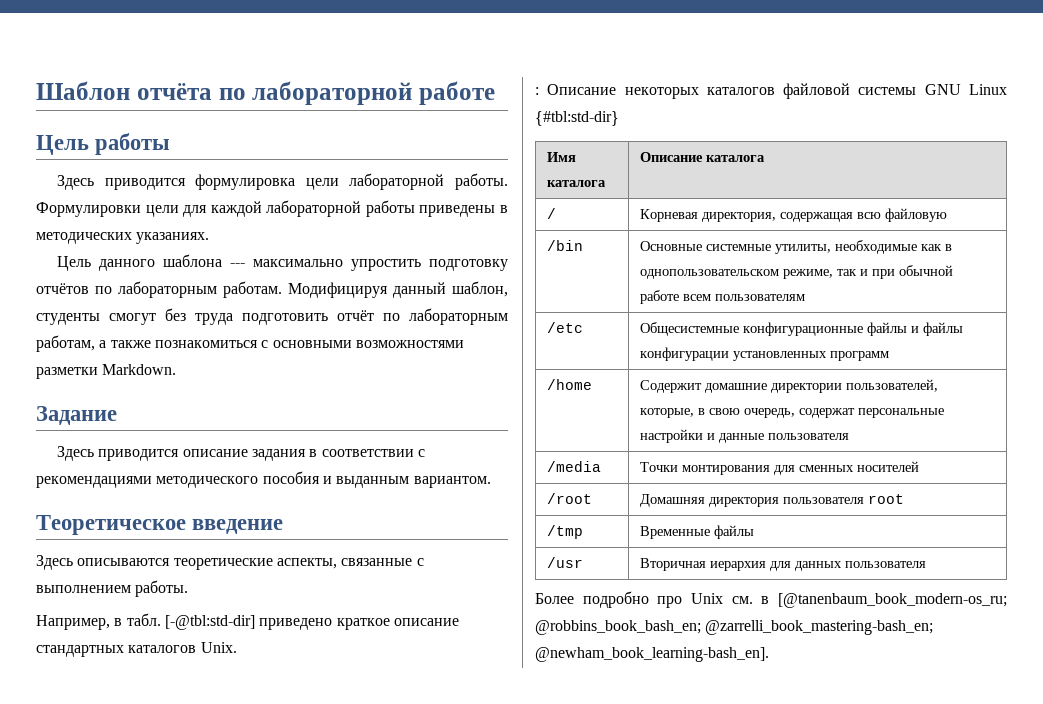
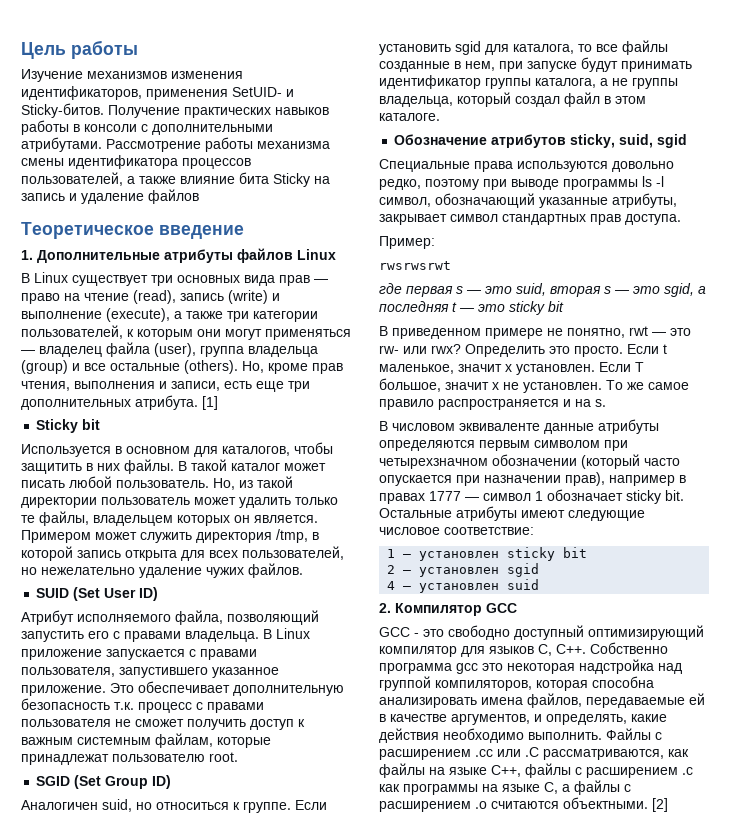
- Шаблон отчёта по лабораторной работе
  Цель работы
- Здесь приводится формулировка цели лабораторной работы. Формулировки цели для каждой лабораторной работы приведены в методических указаниях.
- Цель данного шаблона --- максимально упростить подготовку отчётов по лабораторным работам. Модифицируя данный шаблон, студенты смогут без труда подготовить отчёт по лабораторным работам, а также познакомиться с основными возможностями разметки Markdown.
- Задание
- Здесь приводится описание задания в соответствии с рекомендациями методического пособия и выданным вариантом.
+ Изучение механизмов изменения идентификаторов, применения SetUID- и Sticky-битов. Получение практических навыков работы в консоли с дополнительными атрибутами. Рассмотрение работы механизма смены идентификатора процессов пользователей, а также влияние бита Sticky на запись и удаление файлов
  Теоретическое введение
- Здесь описываются теоретические аспекты, связанные с выполнением работы.
- Например, в табл. [-@tbl:std-dir] приведено краткое описание стандартных каталогов Unix.
- : Описание некоторых каталогов файловой системы GNU Linux {#tbl:std-dir}
- Имя каталога | Описание каталога
- / | Корневая директория, содержащая всю файловую
- /bin | Основные системные утилиты, необходимые как в однопользовательском режиме, так и при обычной работе всем пользователям
- /etc | Общесистемные конфигурационные файлы и файлы конфигурации установленных программ
- /home | Содержит домашние директории пользователей, которые, в свою очередь, содержат персональные настройки и данные пользователя
- /media | Точки монтирования для сменных носителей
- /root | Домашняя директория пользователя root
- /tmp | Временные файлы
- /usr | Вторичная иерархия для данных пользователя
- Более подробно про Unix см. в [@tanenbaum_book_modern-os_ru; @robbins_book_bash_en; @zarrelli_book_mastering-bash_en; @newham_book_learning-bash_en].
+ 1. Дополнительные атрибуты файлов Linux
+ В Linux существует три основных вида прав — право на чтение (read), запись (write) и выполнение (execute), а также три категории пользователей, к которым они могут применяться — владелец файла (user), группа владельца (group) и все остальные (others). Но, кроме прав чтения, выполнения и записи, есть еще три дополнительных атрибута. [1]
+ Sticky bit
+ Используется в основном для каталогов, чтобы защитить в них файлы. В такой каталог может писать любой пользователь. Но, из такой директории пользователь может удалить только те файлы, владельцем которых он является. Примером может служить директория /tmp, в которой запись открыта для всех пользователей, но нежелательно удаление чужих файлов.
+ SUID (Set User ID)
+ Атрибут исполняемого файла, позволяющий запустить его с правами владельца. В Linux приложение запускается с правами пользователя, запустившего указанное приложение. Это обеспечивает дополнительную безопасность т.к. процесс с правами пользователя не сможет получить доступ к важным системным файлам, которые принадлежат пользователю root.
+ SGID (Set Group ID)
+ Аналогичен suid, но относиться к группе. Если установить sgid для каталога, то все файлы созданные в нем, при запуске будут принимать идентификатор группы каталога, а не группы владельца, который создал файл в этом каталоге.
+ Обозначение атрибутов sticky, suid, sgid
+ Специальные права используются довольно редко, поэтому при выводе программы ls -l символ, обозначающий указанные атрибуты, закрывает символ стандартных прав доступа.
+ Пример:
+ rwsrwsrwt
+ где первая s — это suid, вторая s — это sgid, а последняя t — это sticky bit
+ В приведенном примере не понятно, rwt — это rw- или rwx? Определить это просто. Если t маленькое, значит x установлен. Если T большое, значит x не установлен. То же самое правило распространяется и на s.
+ В числовом эквиваленте данные атрибуты определяются первым символом при четырехзначном обозначении (который часто опускается при назначении прав), например в правах 1777 — символ 1 обозначает sticky bit. Остальные атрибуты имеют следующие числовое соответствие:
+ 1 — установлен sticky bit
+ 2 — установлен sgid
+ 4 — установлен suid
+ 2. Компилятор GCC
+ GСС - это свободно доступный оптимизирующий компилятор для языков C, C++. Собственно программа gcc это некоторая надстройка над группой компиляторов, которая способна анализировать имена файлов, передаваемые ей в качестве аргументов, и определять, какие действия необходимо выполнить. Файлы с расширением .cc или .C рассматриваются, как файлы на языке C++, файлы с расширением .c как программы на языке C, а файлы c расширением .o считаются объектными. [2]

